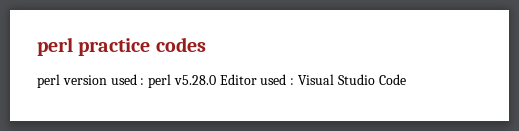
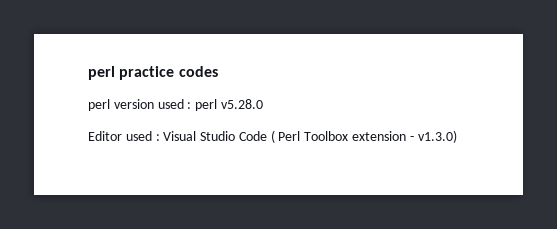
- perl version used : perl v5.28.0 Editor used : Visual Studio Code
+ perl version used : perl v5.28.0
+ Editor used : Visual Studio Code ( Perl Toolbox extension - v1.3.0)

